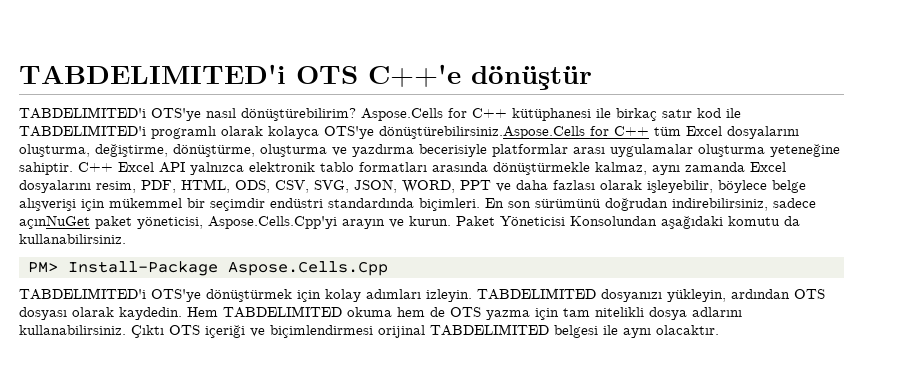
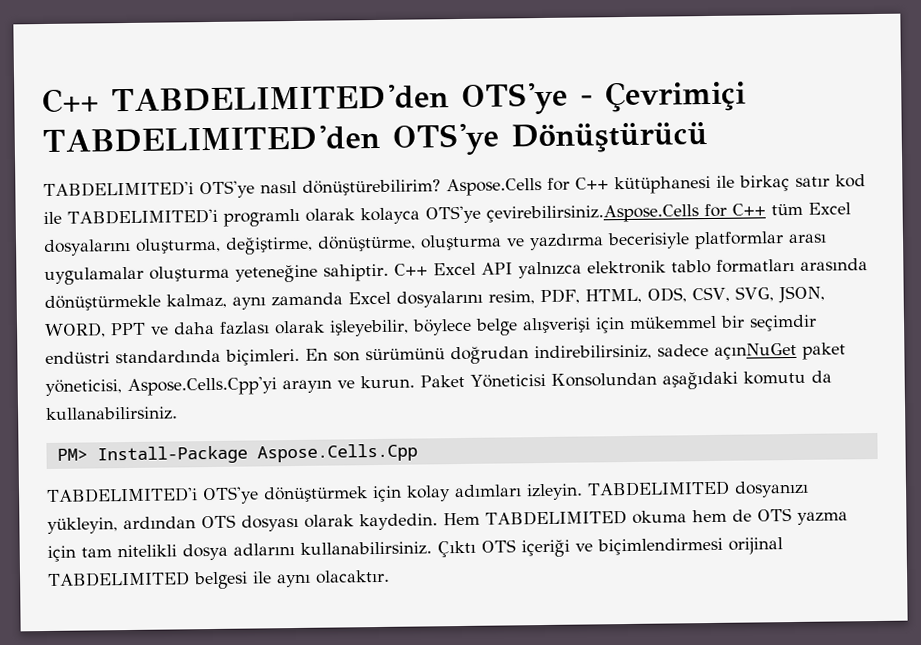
- TABDELIMITED'i OTS C++'e dönüştür
+ C++ TABDELIMITED'den OTS'ye - Çevrimiçi TABDELIMITED'den OTS'ye Dönüştürücü
- Aspose.Cells for C++ kütüphanesi ile birkaç satır kod ile TABDELIMITED'i programlı olarak kolayca OTS'ye dönüştürebilirsiniz.Aspose.Cells for C++ tüm Excel dosyalarını oluşturma, değiştirme, dönüştürme, oluşturma ve yazdırma becerisiyle platformlar arası uygulamalar oluşturma yeteneğine sahiptir.
+ Aspose.Cells for C++ kütüphanesi ile birkaç satır kod ile TABDELIMITED'i programlı olarak kolayca OTS'ye çevirebilirsiniz.Aspose.Cells for C++ tüm Excel dosyalarını oluşturma, değiştirme, dönüştürme, oluşturma ve yazdırma becerisiyle platformlar arası uygulamalar oluşturma yeteneğine sahiptir.

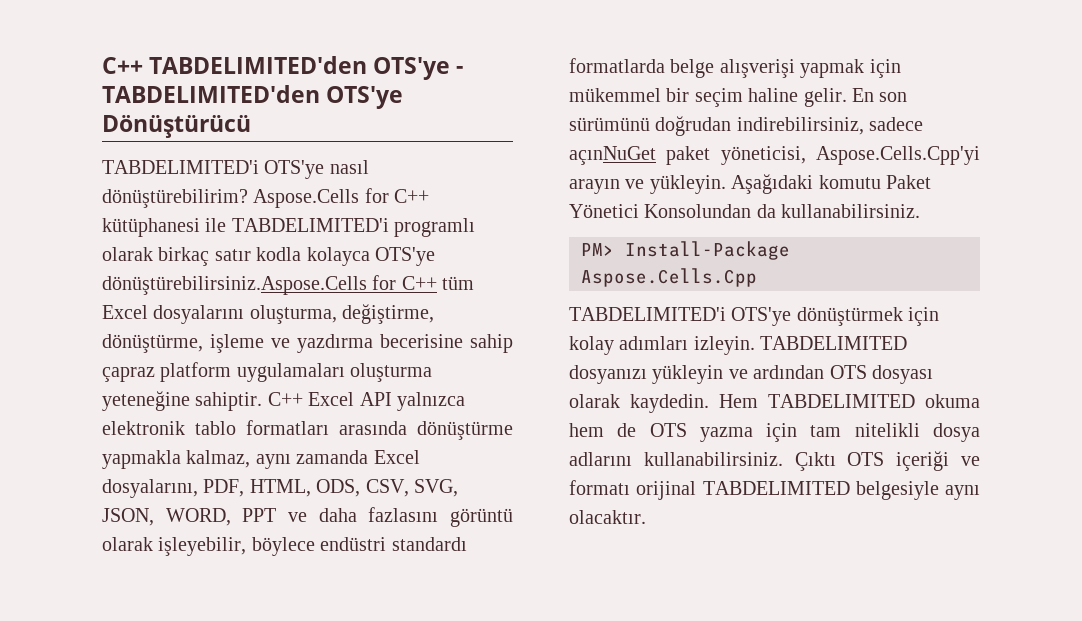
- C++ TABDELIMITED'den OTS'ye - Çevrimiçi TABDELIMITED'den OTS'ye Dönüştürücü
+ C++ TABDELIMITED'den OTS'ye - TABDELIMITED'den OTS'ye Dönüştürücü
- Aspose.Cells for C++ kütüphanesi ile birkaç satır kod ile TABDELIMITED'i programlı olarak kolayca OTS'ye çevirebilirsiniz.Aspose.Cells for C++ tüm Excel dosyalarını oluşturma, değiştirme, dönüştürme, oluşturma ve yazdırma becerisiyle platformlar arası uygulamalar oluşturma yeteneğine sahiptir.
+ Aspose.Cells for C++ kütüphanesi ile TABDELIMITED'i programlı olarak birkaç satır kodla kolayca OTS'ye dönüştürebilirsiniz.Aspose.Cells for C++ tüm Excel dosyalarını oluşturma, değiştirme, dönüştürme, işleme ve yazdırma becerisine sahip çapraz platform uygulamaları oluşturma yeteneğine sahiptir.
- C++ Excel API yalnızca elektronik tablo formatları arasında dönüştürmekle kalmaz, aynı zamanda Excel dosyalarını resim, PDF, HTML, ODS, CSV, SVG, JSON, WORD, PPT ve daha fazlası olarak işleyebilir, böylece belge alışverişi için mükemmel bir seçimdir endüstri standardında biçimleri.
+ C++ Excel API yalnızca elektronik tablo formatları arasında dönüştürme yapmakla kalmaz, aynı zamanda Excel dosyalarını, PDF, HTML, ODS, CSV, SVG, JSON, WORD, PPT ve daha fazlasını görüntü olarak işleyebilir, böylece endüstri standardı formatlarda belge alışverişi yapmak için mükemmel bir seçim haline gelir.
- En son sürümünü doğrudan indirebilirsiniz, sadece açınNuGet paket yöneticisi, Aspose.Cells.Cpp'yi arayın ve kurun. Paket Yöneticisi Konsolundan aşağıdaki komutu da kullanabilirsiniz.
+ En son sürümünü doğrudan indirebilirsiniz, sadece açınNuGet paket yöneticisi, Aspose.Cells.Cpp'yi arayın ve yükleyin. Aşağıdaki komutu Paket Yönetici Konsolundan da kullanabilirsiniz.
- TABDELIMITED dosyanızı yükleyin, ardından OTS dosyası olarak kaydedin.
+ TABDELIMITED dosyanızı yükleyin ve ardından OTS dosyası olarak kaydedin.
- Çıktı OTS içeriği ve biçimlendirmesi orijinal TABDELIMITED belgesi ile aynı olacaktır.
+ Çıktı OTS içeriği ve formatı orijinal TABDELIMITED belgesiyle aynı olacaktır.

